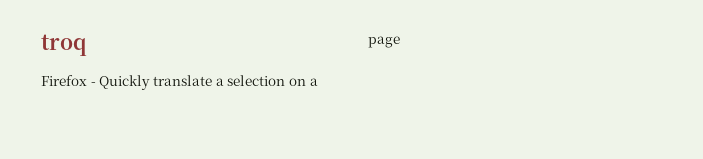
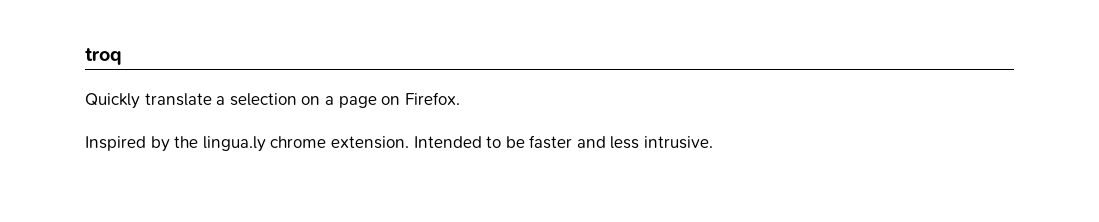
- Firefox - Quickly translate a selection on a page
+ Quickly translate a selection on a page on Firefox.
+ Inspired by the lingua.ly chrome extension. Intended to be faster and less intrusive.

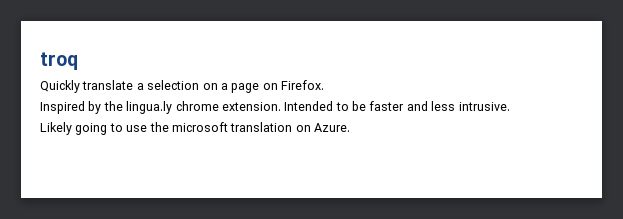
+ Likely going to use the microsoft translation on Azure.

